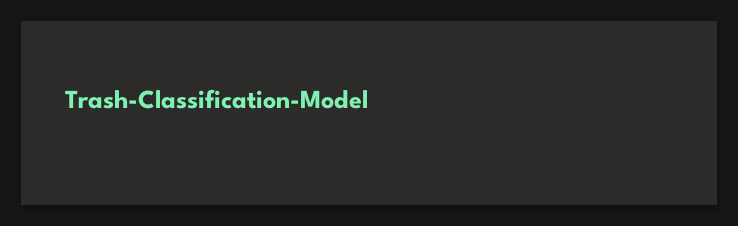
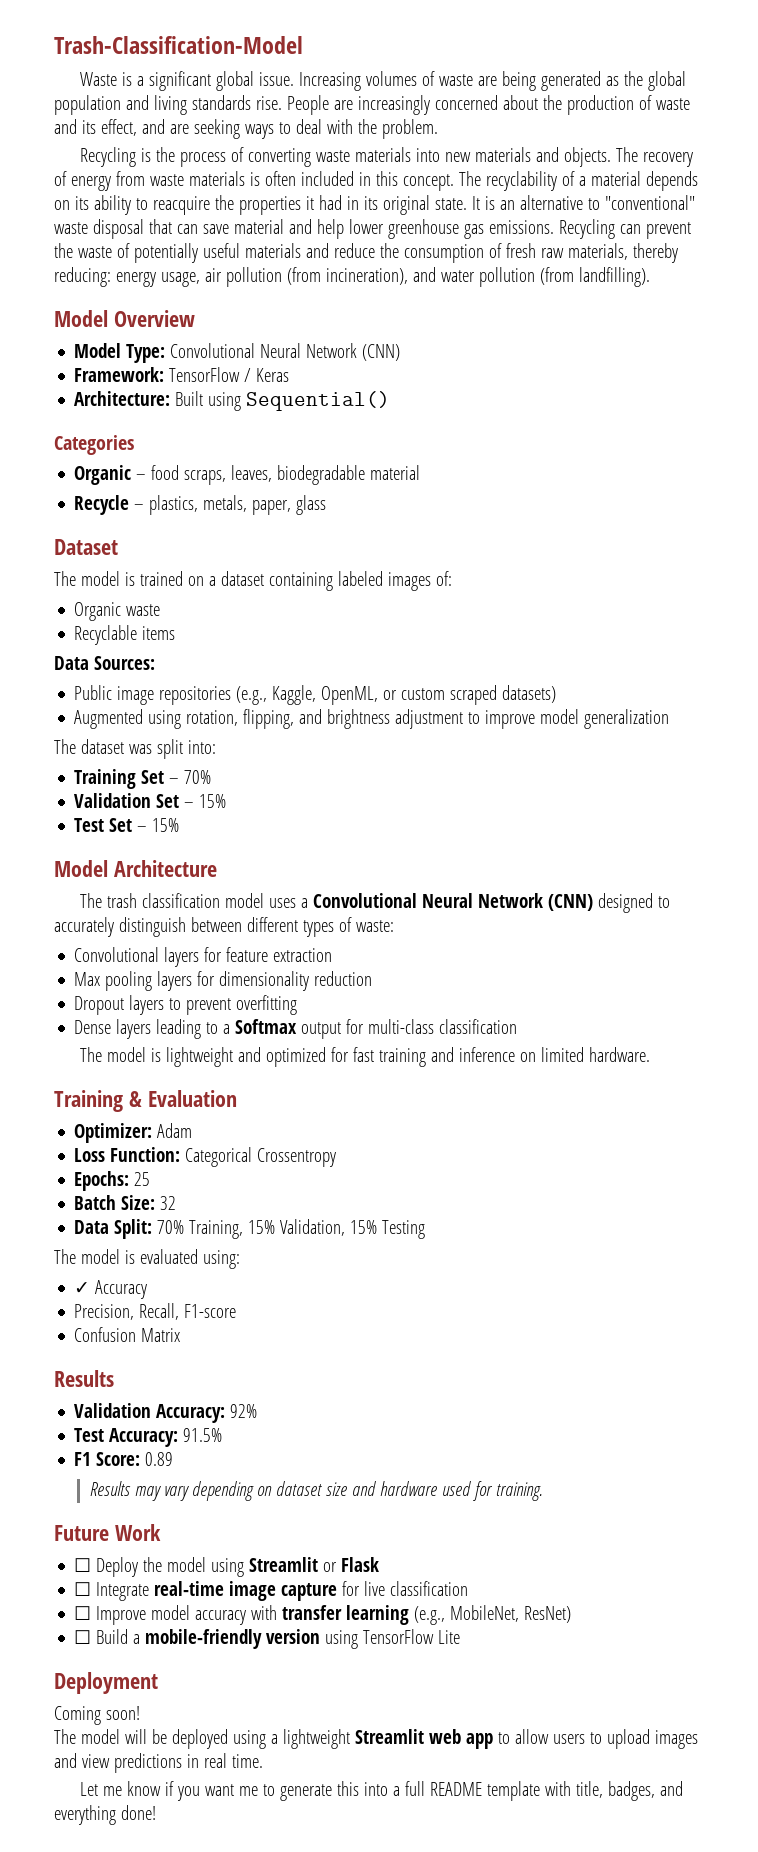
+ Waste is a significant global issue. Increasing volumes of waste are being generated as the global population and living standards rise. People are increasingly concerned about the production of waste and its effect, and are seeking ways to deal with the problem.
+ Recycling is the process of converting waste materials into new materials and objects. The recovery of energy from waste materials is often included in this concept. The recyclability of a material depends on its ability to reacquire the properties it had in its original state. It is an alternative to "conventional" waste disposal that can save material and help lower greenhouse gas emissions. Recycling can prevent the waste of potentially useful materials and reduce the consumption of fresh raw materials, thereby reducing: energy usage, air pollution (from incineration), and water pollution (from landfilling).
+ Model Overview
+ Model Type: Convolutional Neural Network (CNN)
+ Framework: TensorFlow / Keras
+ Architecture: Built using Sequential()
+ Categories
+ Organic – food scraps, leaves, biodegradable material
+ Recycle – plastics, metals, paper, glass
+ Dataset
+ The model is trained on a dataset containing labeled images of:
+ Organic waste
+ Recyclable items
+ Data Sources:
+ Public image repositories (e.g., Kaggle, OpenML, or custom scraped datasets)
+ Augmented using rotation, flipping, and brightness adjustment to improve model generalization
+ The dataset was split into:
+ Training Set – 70%
+ Validation Set – 15%
+ Test Set – 15%
+ Model Architecture
+ The trash classification model uses a Convolutional Neural Network (CNN) designed to accurately distinguish between different types of waste:
+ Convolutional layers for feature extraction
+ Max pooling layers for dimensionality reduction
+ Dropout layers to prevent overfitting
+ Dense layers leading to a Softmax output for multi-class classification
+ The model is lightweight and optimized for fast training and inference on limited hardware.
+ Training & Evaluation
+ Optimizer: Adam
+ Loss Function: Categorical Crossentropy
+ Epochs: 25
+ Batch Size: 32
+ Data Split: 70% Training, 15% Validation, 15% Testing
+ The model is evaluated using:
+ ✓ Accuracy
+ Precision, Recall, F1-score
+ Confusion Matrix
+ Results
+ Validation Accuracy: 92%
+ Test Accuracy: 91.5%
+ F1 Score: 0.89
+ Results may vary depending on dataset size and hardware used for training.
+ Future Work
+ ☐ Deploy the model using Streamlit or Flask
+ ☐ Integrate real-time image capture for live classification
+ ☐ Improve model accuracy with transfer learning (e.g., MobileNet, ResNet)
+ ☐ Build a mobile-friendly version using TensorFlow Lite
+ Deployment
+ Coming soon!
+ The model will be deployed using a lightweight Streamlit web app to allow users to upload images and view predictions in real time.
+ Let me know if you want me to generate this into a full README template with title, badges, and everything done!

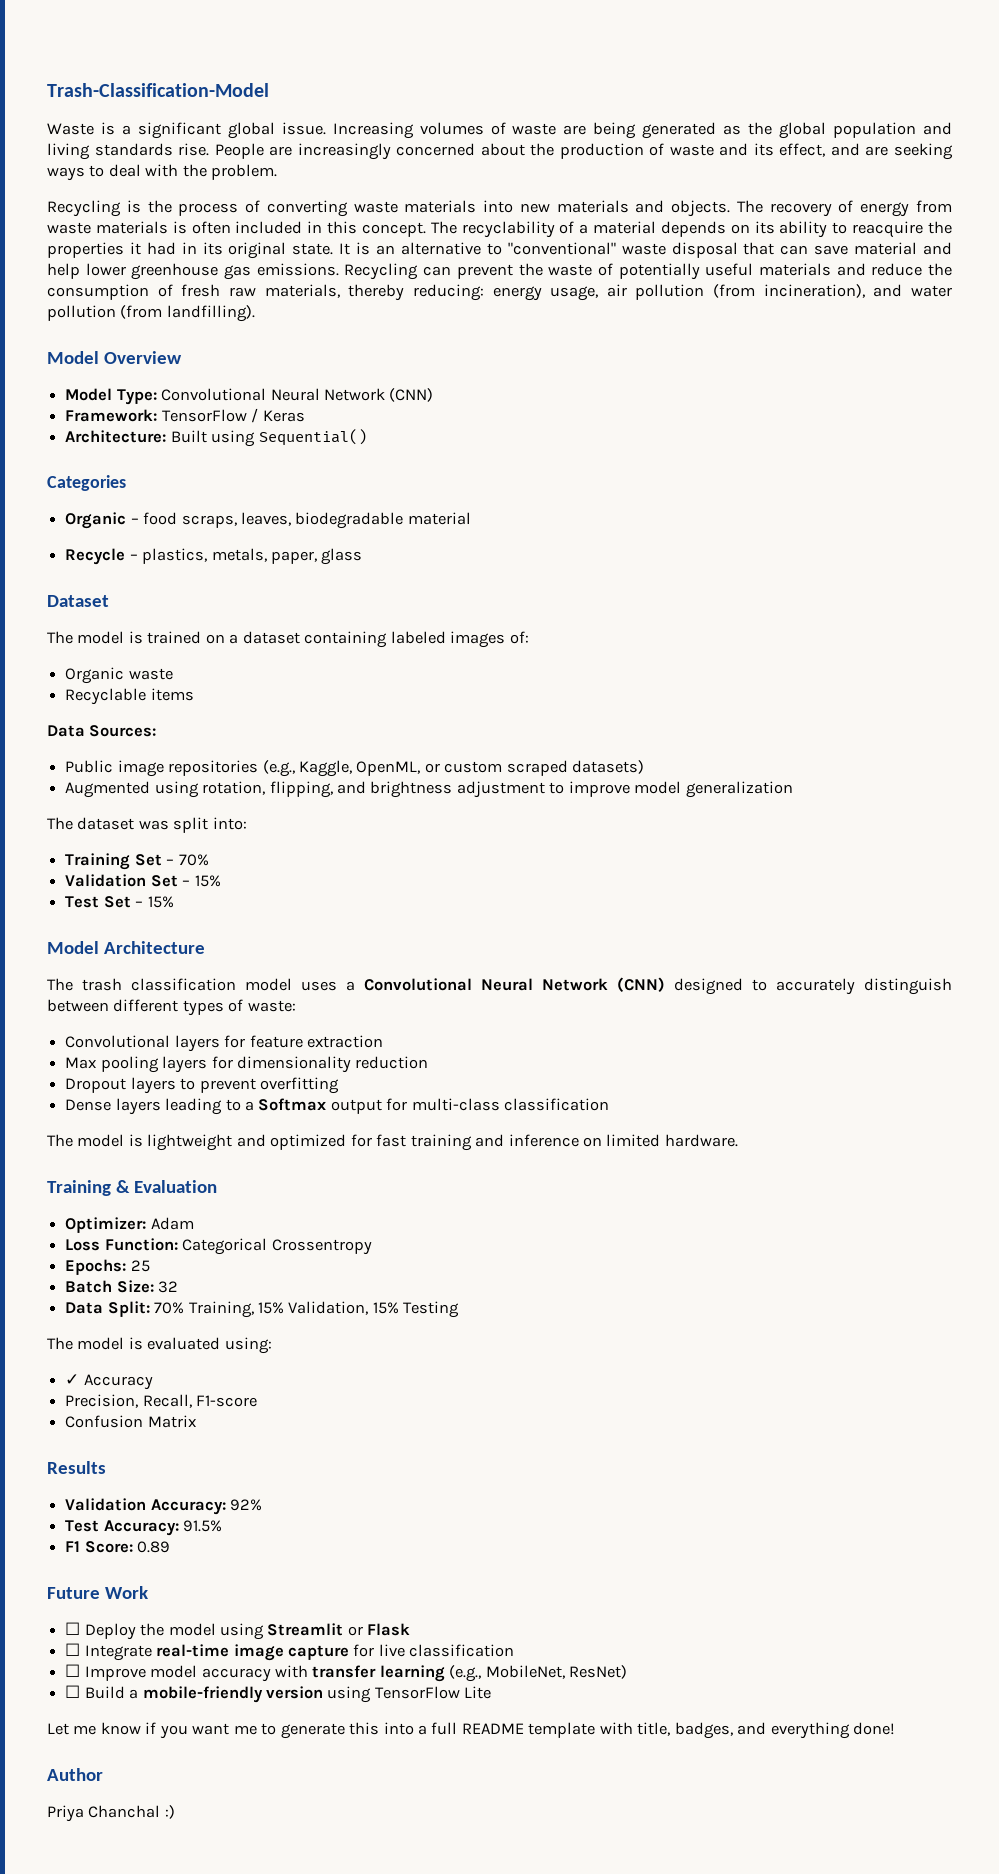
- Results may vary depending on dataset size and hardware used for training.
- Deployment
- Coming soon!
- The model will be deployed using a lightweight Streamlit web app to allow users to upload images and view predictions in real time.
+ Author
+ Priya Chanchal :)

